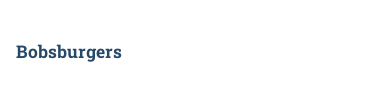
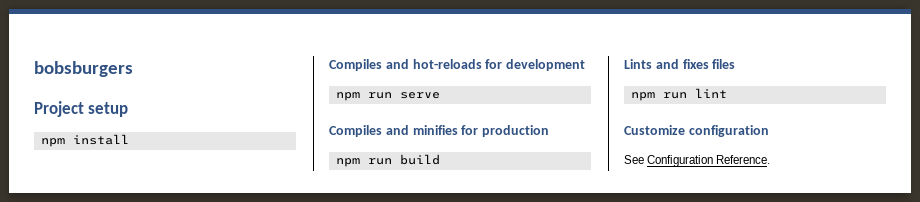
- Bobsburgers
+ bobsburgers
+ Project setup
+ npm install
+ Compiles and hot-reloads for development
+ npm run serve
+ Compiles and minifies for production
+ npm run build
+ Lints and fixes files
+ npm run lint
+ Customize configuration
+ See Configuration Reference.

